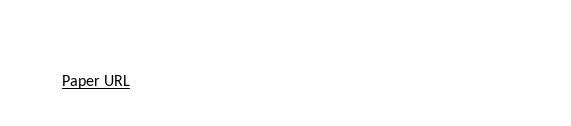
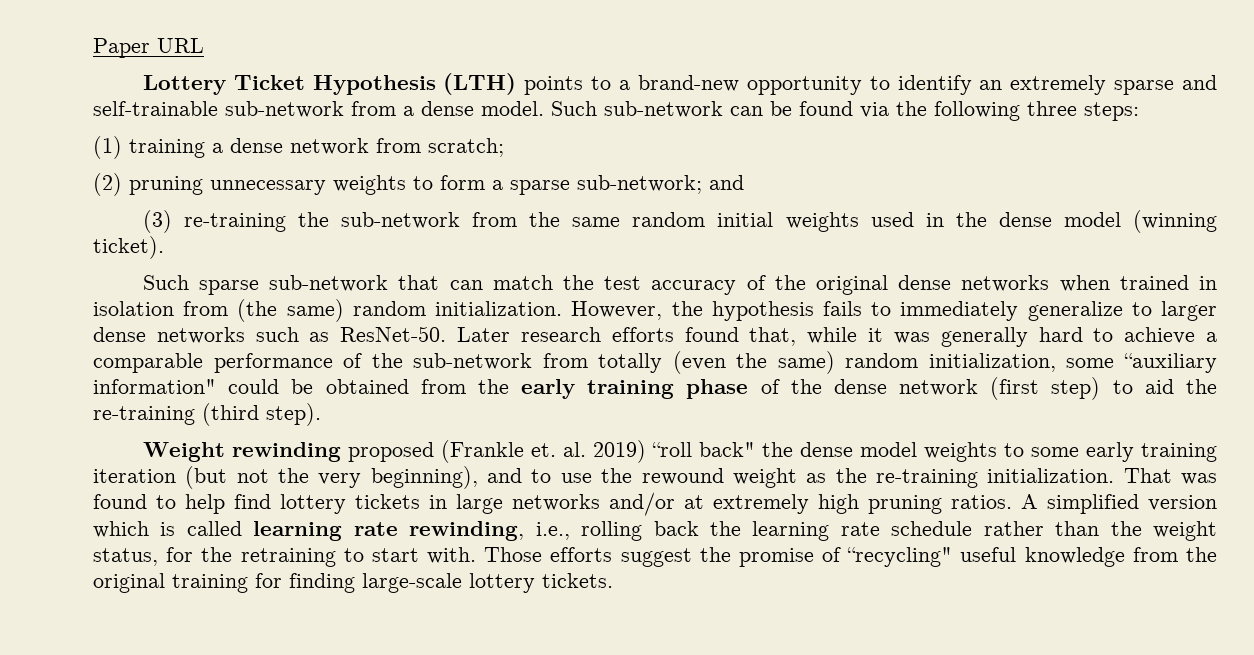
+ Lottery Ticket Hypothesis (LTH) points to a brand-new opportunity to identify an extremely sparse and self-trainable sub-network from a dense model. Such sub-network can be found via the following three steps:
+ (1) training a dense network from scratch;
+ (2) pruning unnecessary weights to form a sparse sub-network; and
+ (3) re-training the sub-network from the same random initial weights used in the dense model (winning ticket).
+ Such sparse sub-network that can match the test accuracy of the original dense networks when trained in isolation from (the same) random initialization. However, the hypothesis fails to immediately generalize to larger dense networks such as ResNet-50. Later research efforts found that, while it was generally hard to achieve a comparable performance of the sub-network from totally (even the same) random initialization, some “auxiliary information" could be obtained from the early training phase of the dense network (first step) to aid the re-training (third step).
+ Weight rewinding proposed (Frankle et. al. 2019) “roll back" the dense model weights to some early training iteration (but not the very beginning), and to use the rewound weight as the re-training initialization. That was found to help find lottery tickets in large networks and/or at extremely high pruning ratios. A simplified version which is called learning rate rewinding, i.e., rolling back the learning rate schedule rather than the weight status, for the retraining to start with. Those efforts suggest the promise of “recycling" useful knowledge from the original training for finding large-scale lottery tickets.

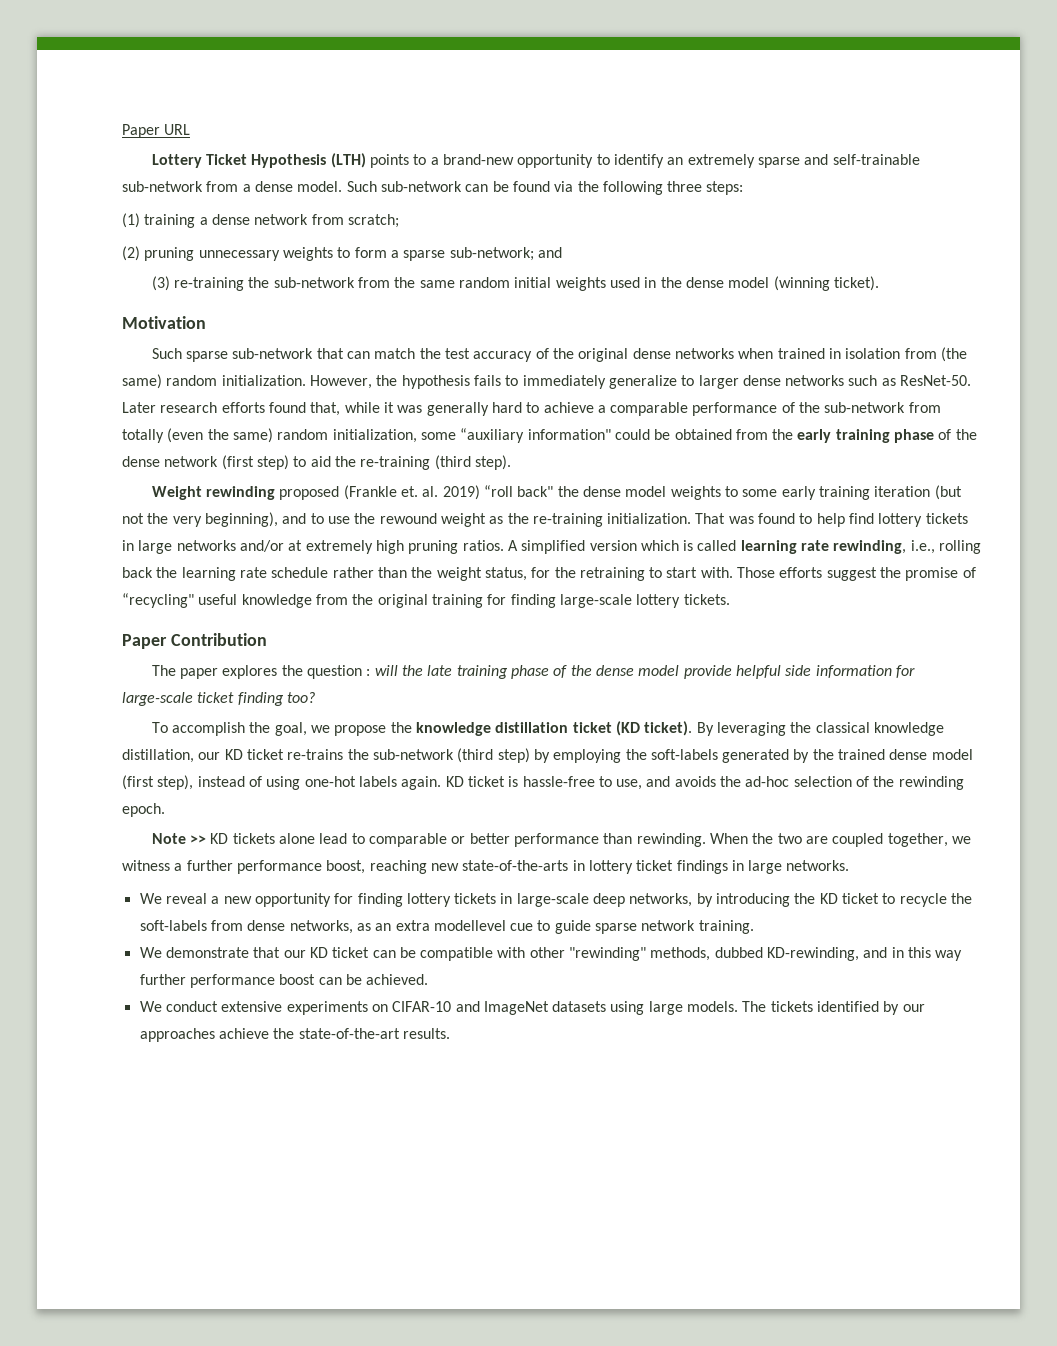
+ Motivation
+ Paper Contribution
+ The paper explores the question : will the late training phase of the dense model provide helpful side information for large-scale ticket finding too?
+ To accomplish the goal, we propose the knowledge distillation ticket (KD ticket). By leveraging the classical knowledge distillation, our KD ticket re-trains the sub-network (third step) by employing the soft-labels generated by the trained dense model (first step), instead of using one-hot labels again. KD ticket is hassle-free to use, and avoids the ad-hoc selection of the rewinding epoch.
+ Note >> KD tickets alone lead to comparable or better performance than rewinding. When the two are coupled together, we witness a further performance boost, reaching new state-of-the-arts in lottery ticket findings in large networks.
+ We reveal a new opportunity for finding lottery tickets in large-scale deep networks, by introducing the KD ticket to recycle the soft-labels from dense networks, as an extra modellevel cue to guide sparse network training.
+ We demonstrate that our KD ticket can be compatible with other "rewinding" methods, dubbed KD-rewinding, and in this way further performance boost can be achieved.
+ We conduct extensive experiments on CIFAR-10 and ImageNet datasets using large models. The tickets identified by our approaches achieve the state-of-the-art results.

